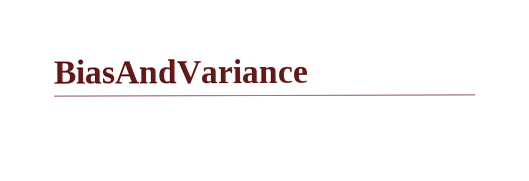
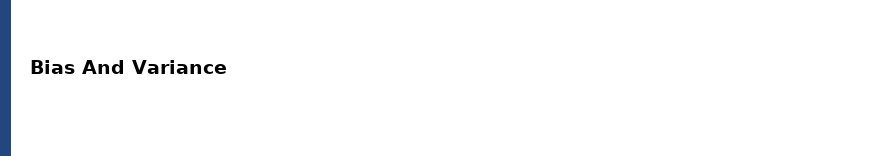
- BiasAndVariance
+ Bias And Variance

